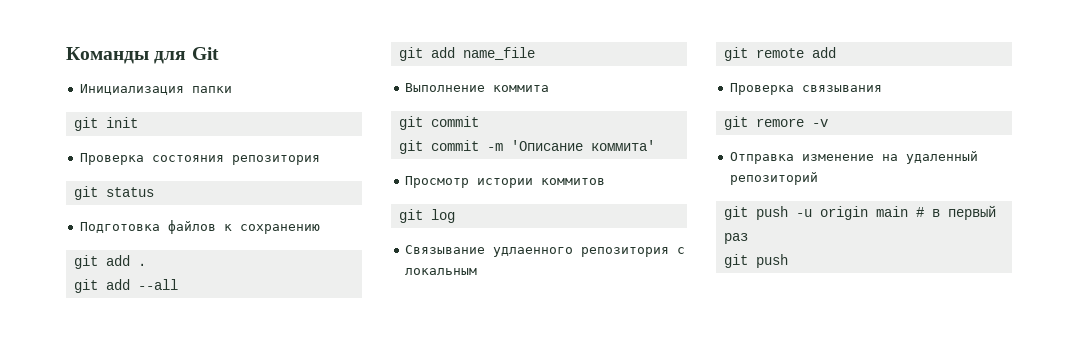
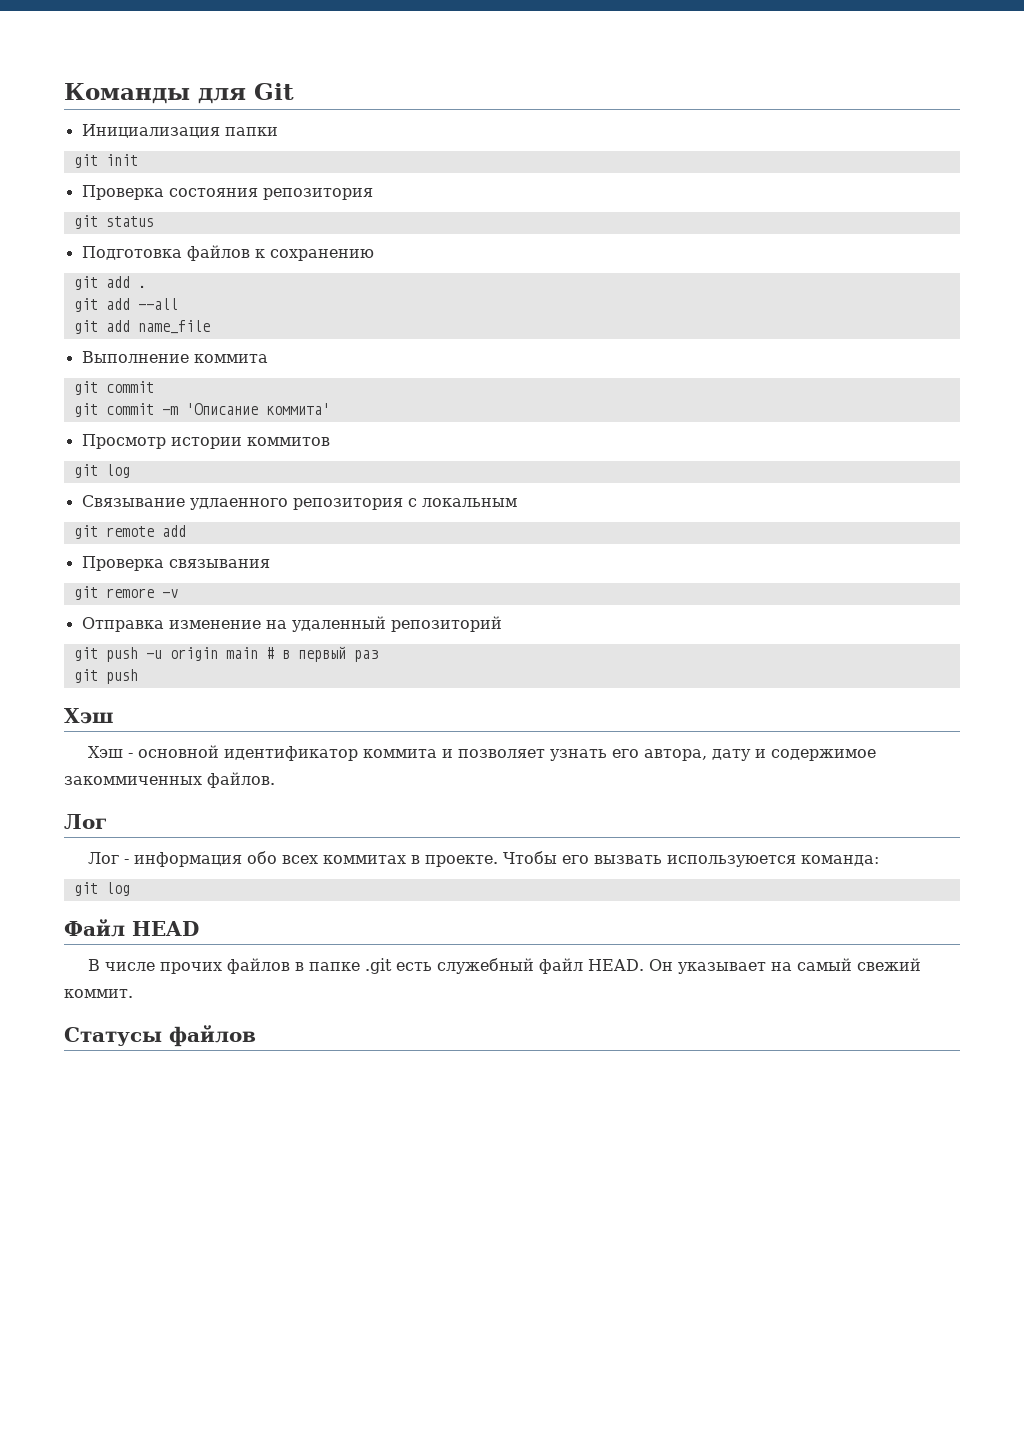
  git push -u origin main # в первый раз
  git push
+ Хэш
+ Хэш - основной идентификатор коммита и позволяет узнать его автора, дату и содержимое закоммиченных файлов.
+ Лог
+ Лог - информация обо всех коммитах в проекте. Чтобы его вызвать используюется команда:
+ git log
+ Файл HEAD
+ В числе прочих файлов в папке .git есть служебный файл HEAD. Он указывает на самый свежий коммит.
+ Статусы файлов

